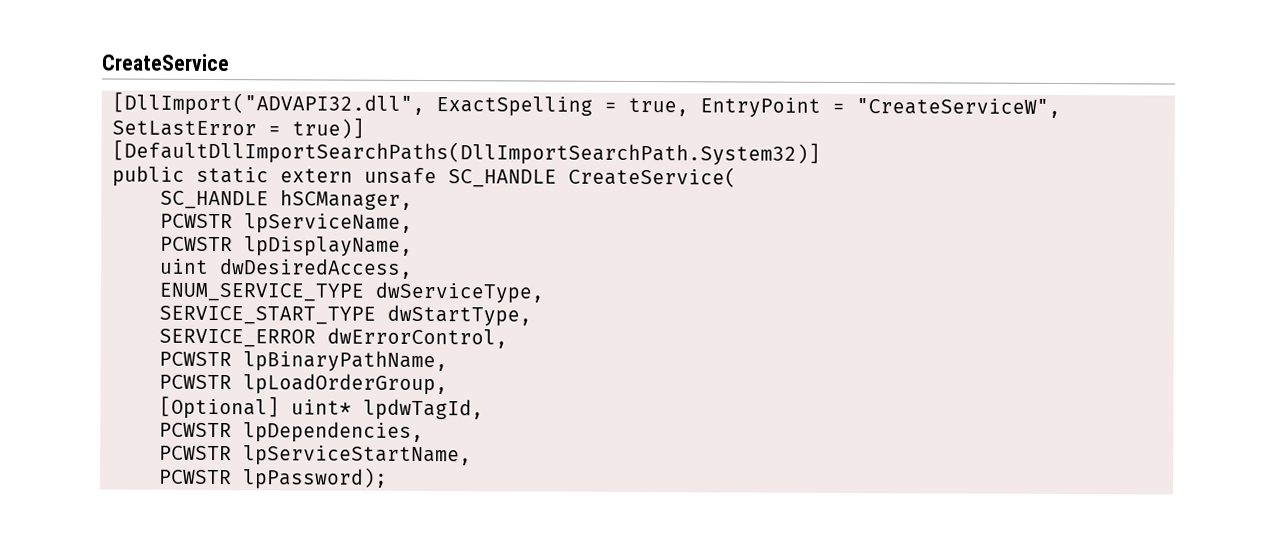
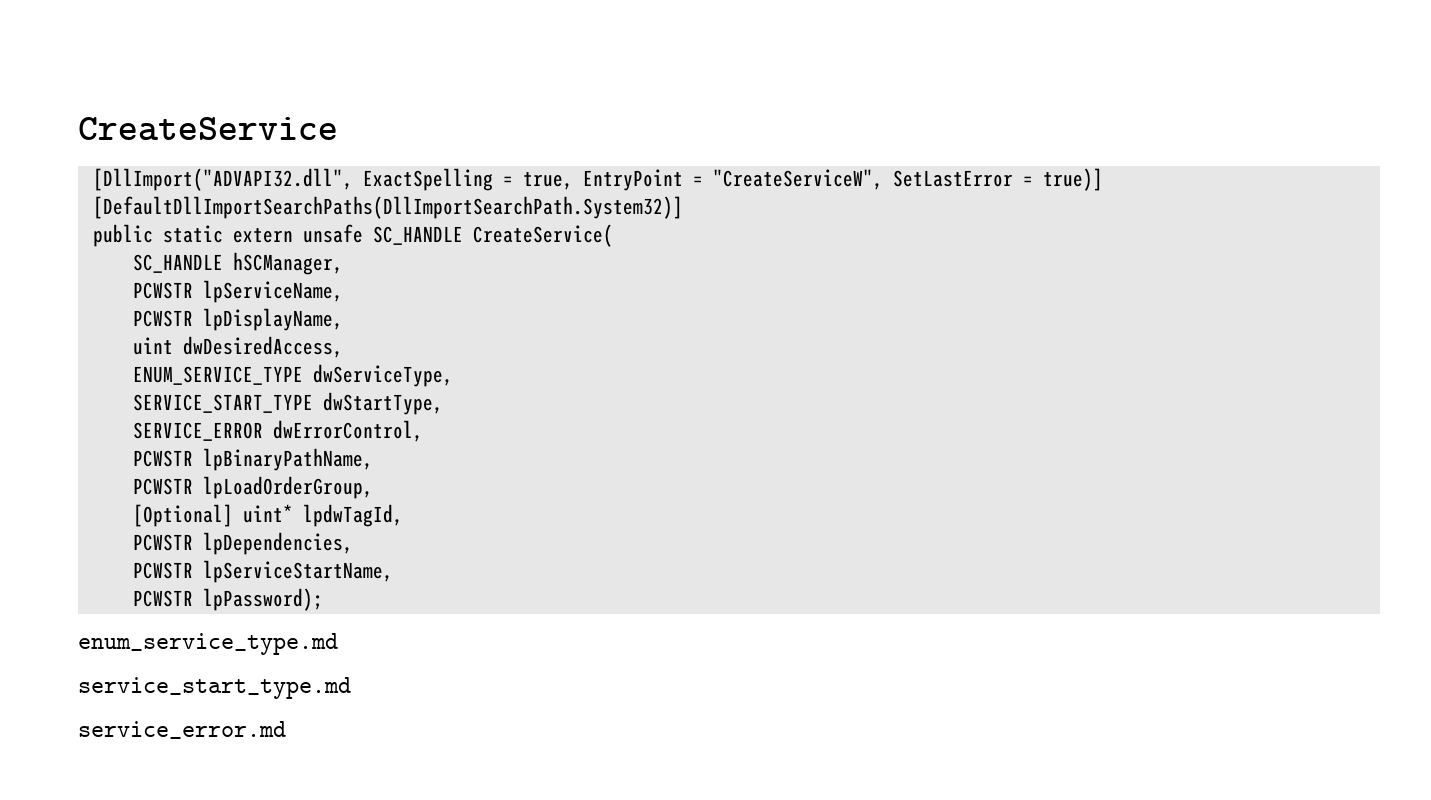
+ enum_service_type.md
+ service_start_type.md
+ service_error.md

